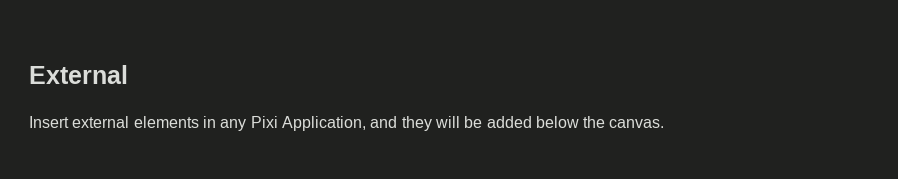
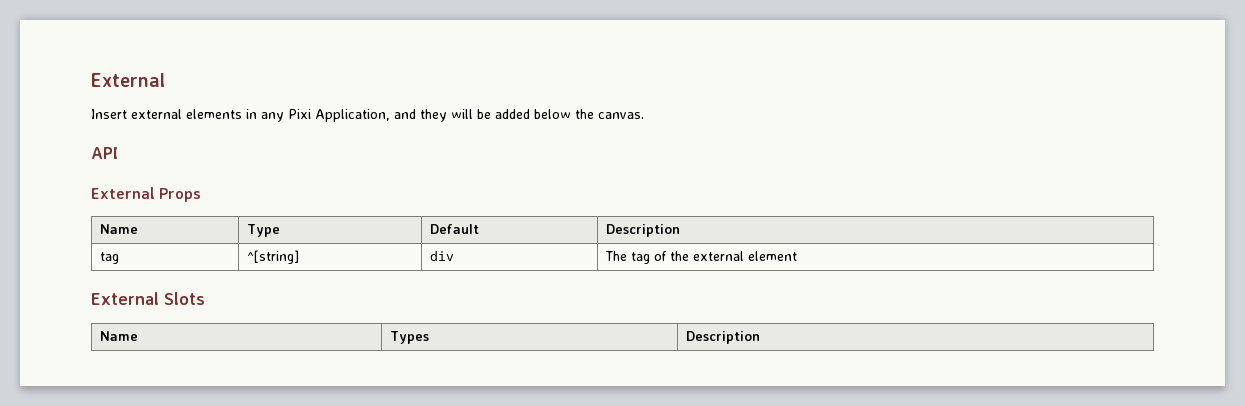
+ API
+ External Props
+ Name | Type | Default | Description
+ tag | ^[string] | div | The tag of the external element
+ External Slots
+ Name | Types | Description

